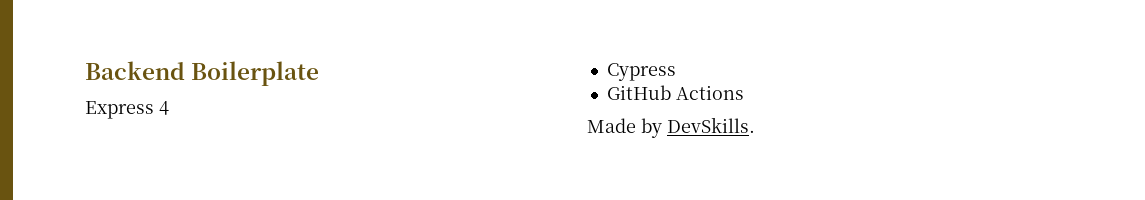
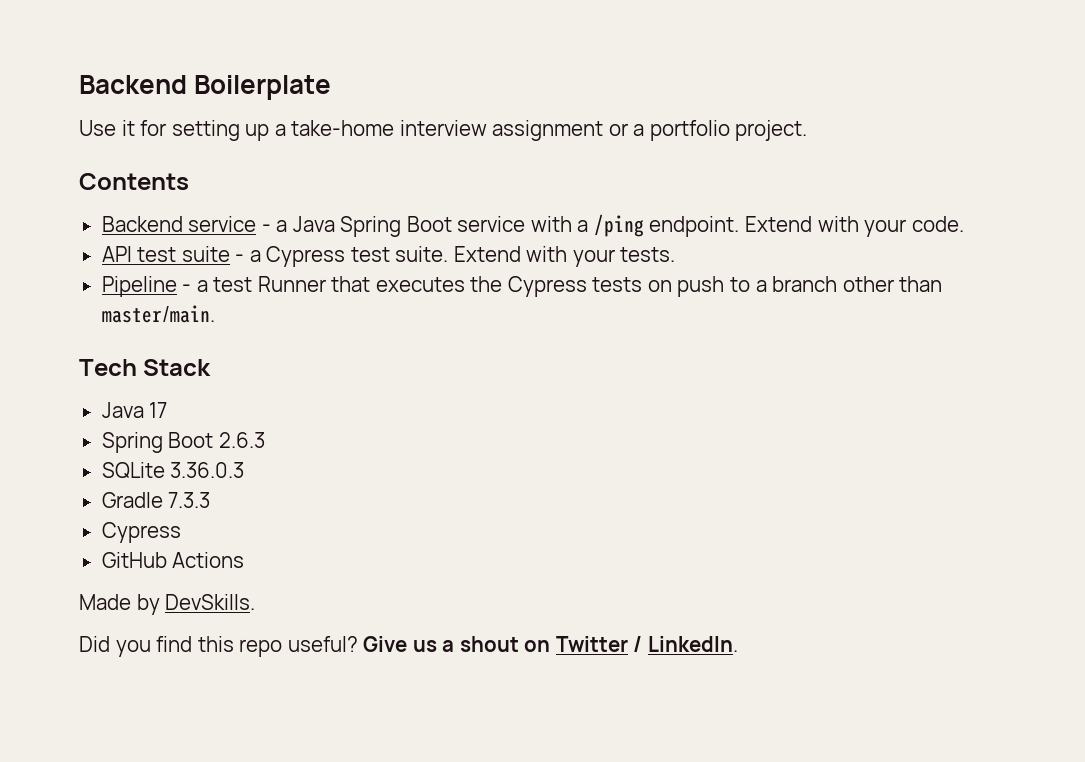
- Express 4
+ Use it for setting up a take-home interview assignment or a portfolio project.
+ Contents
+ Backend service - a Java Spring Boot service with a /ping endpoint. Extend with your code.
+ API test suite - a Cypress test suite. Extend with your tests.
+ Pipeline - a test Runner that executes the Cypress tests on push to a branch other than master/main.
+ Tech Stack
+ Java 17
+ Spring Boot 2.6.3
+ SQLite 3.36.0.3
+ Gradle 7.3.3
+ Did you find this repo useful? Give us a shout on Twitter / LinkedIn.

